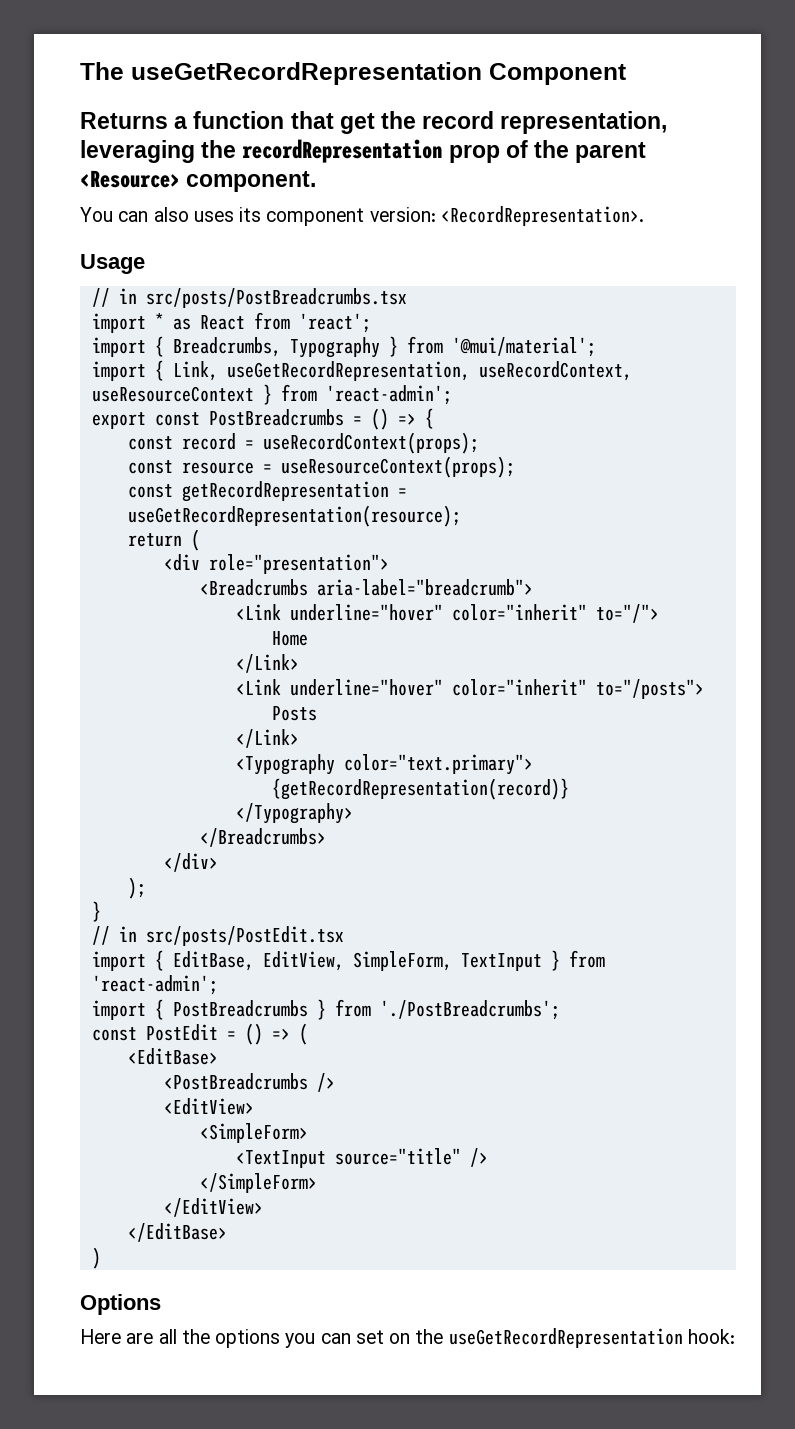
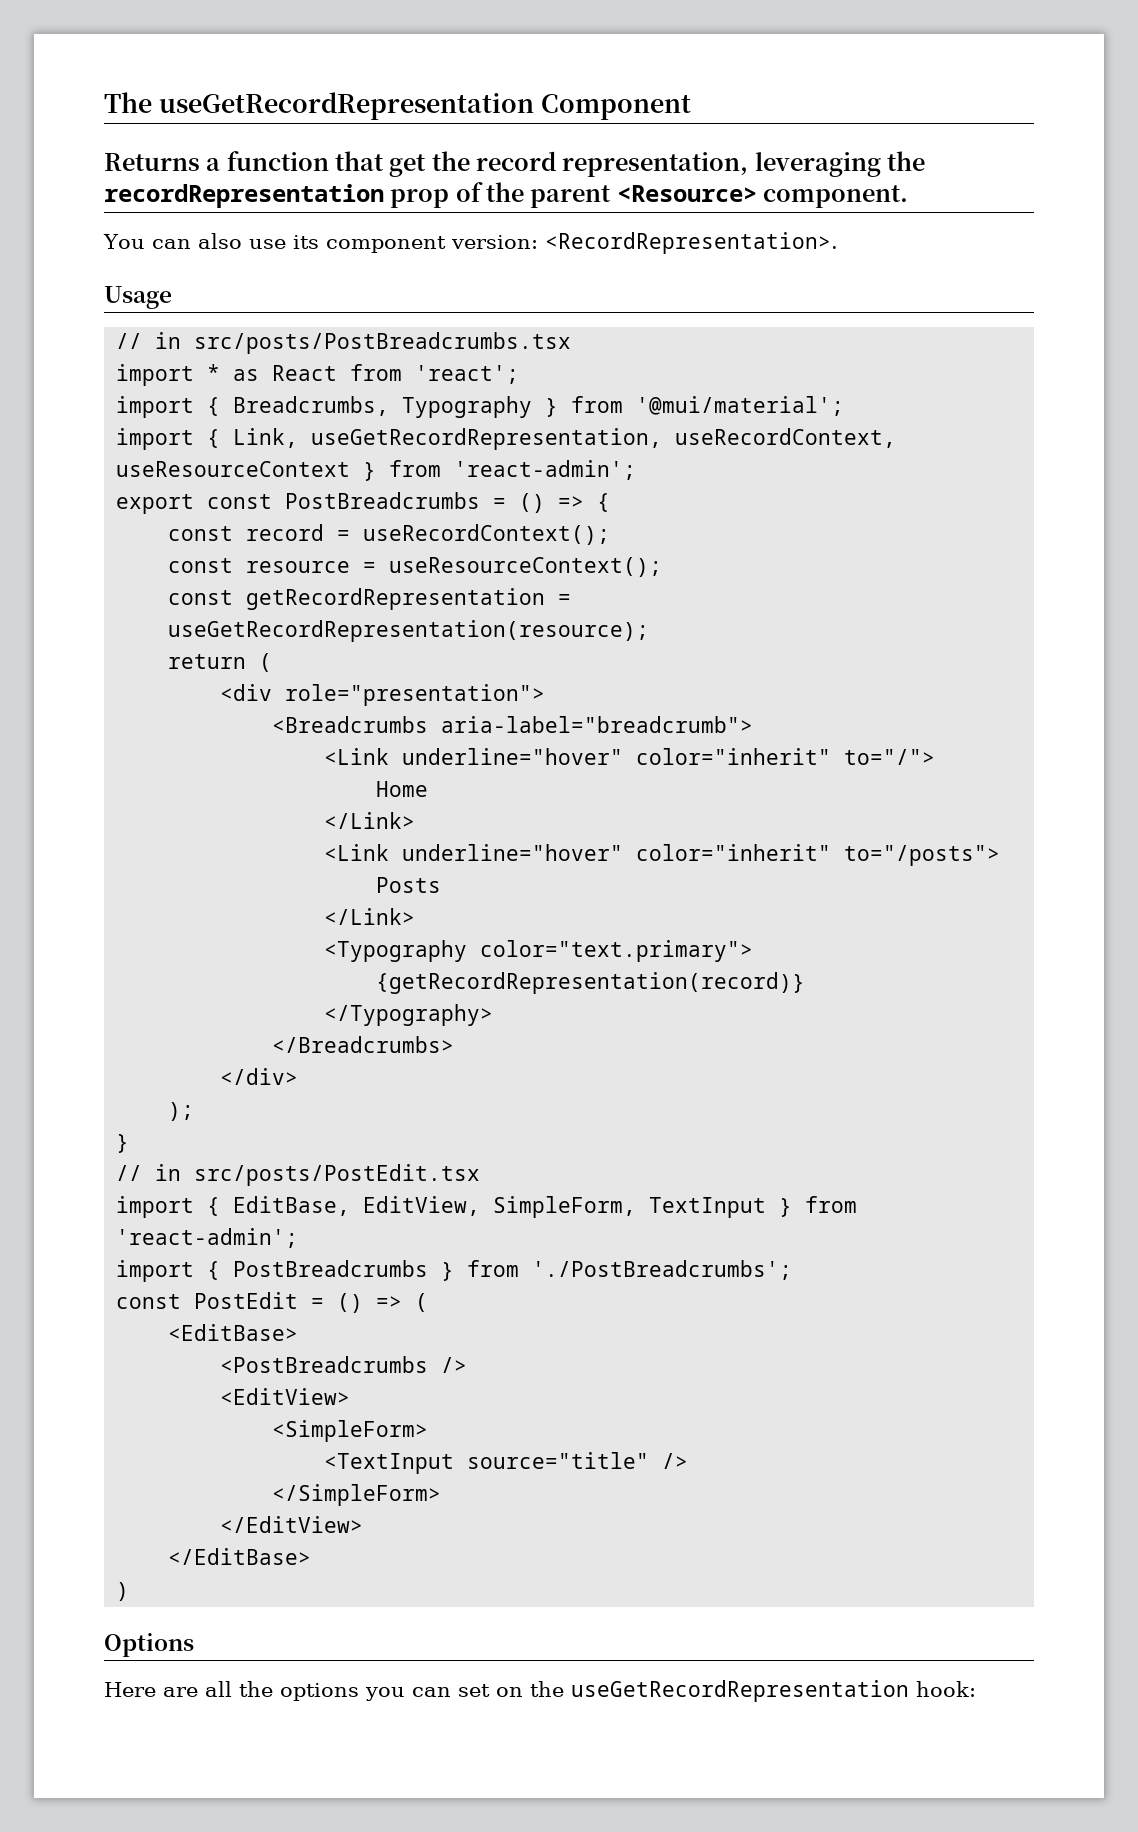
- You can also uses its component version: <RecordRepresentation>.
+ You can also use its component version: <RecordRepresentation>.
- const record = useRecordContext(props);
+ const record = useRecordContext();
- const resource = useResourceContext(props);
+ const resource = useResourceContext();

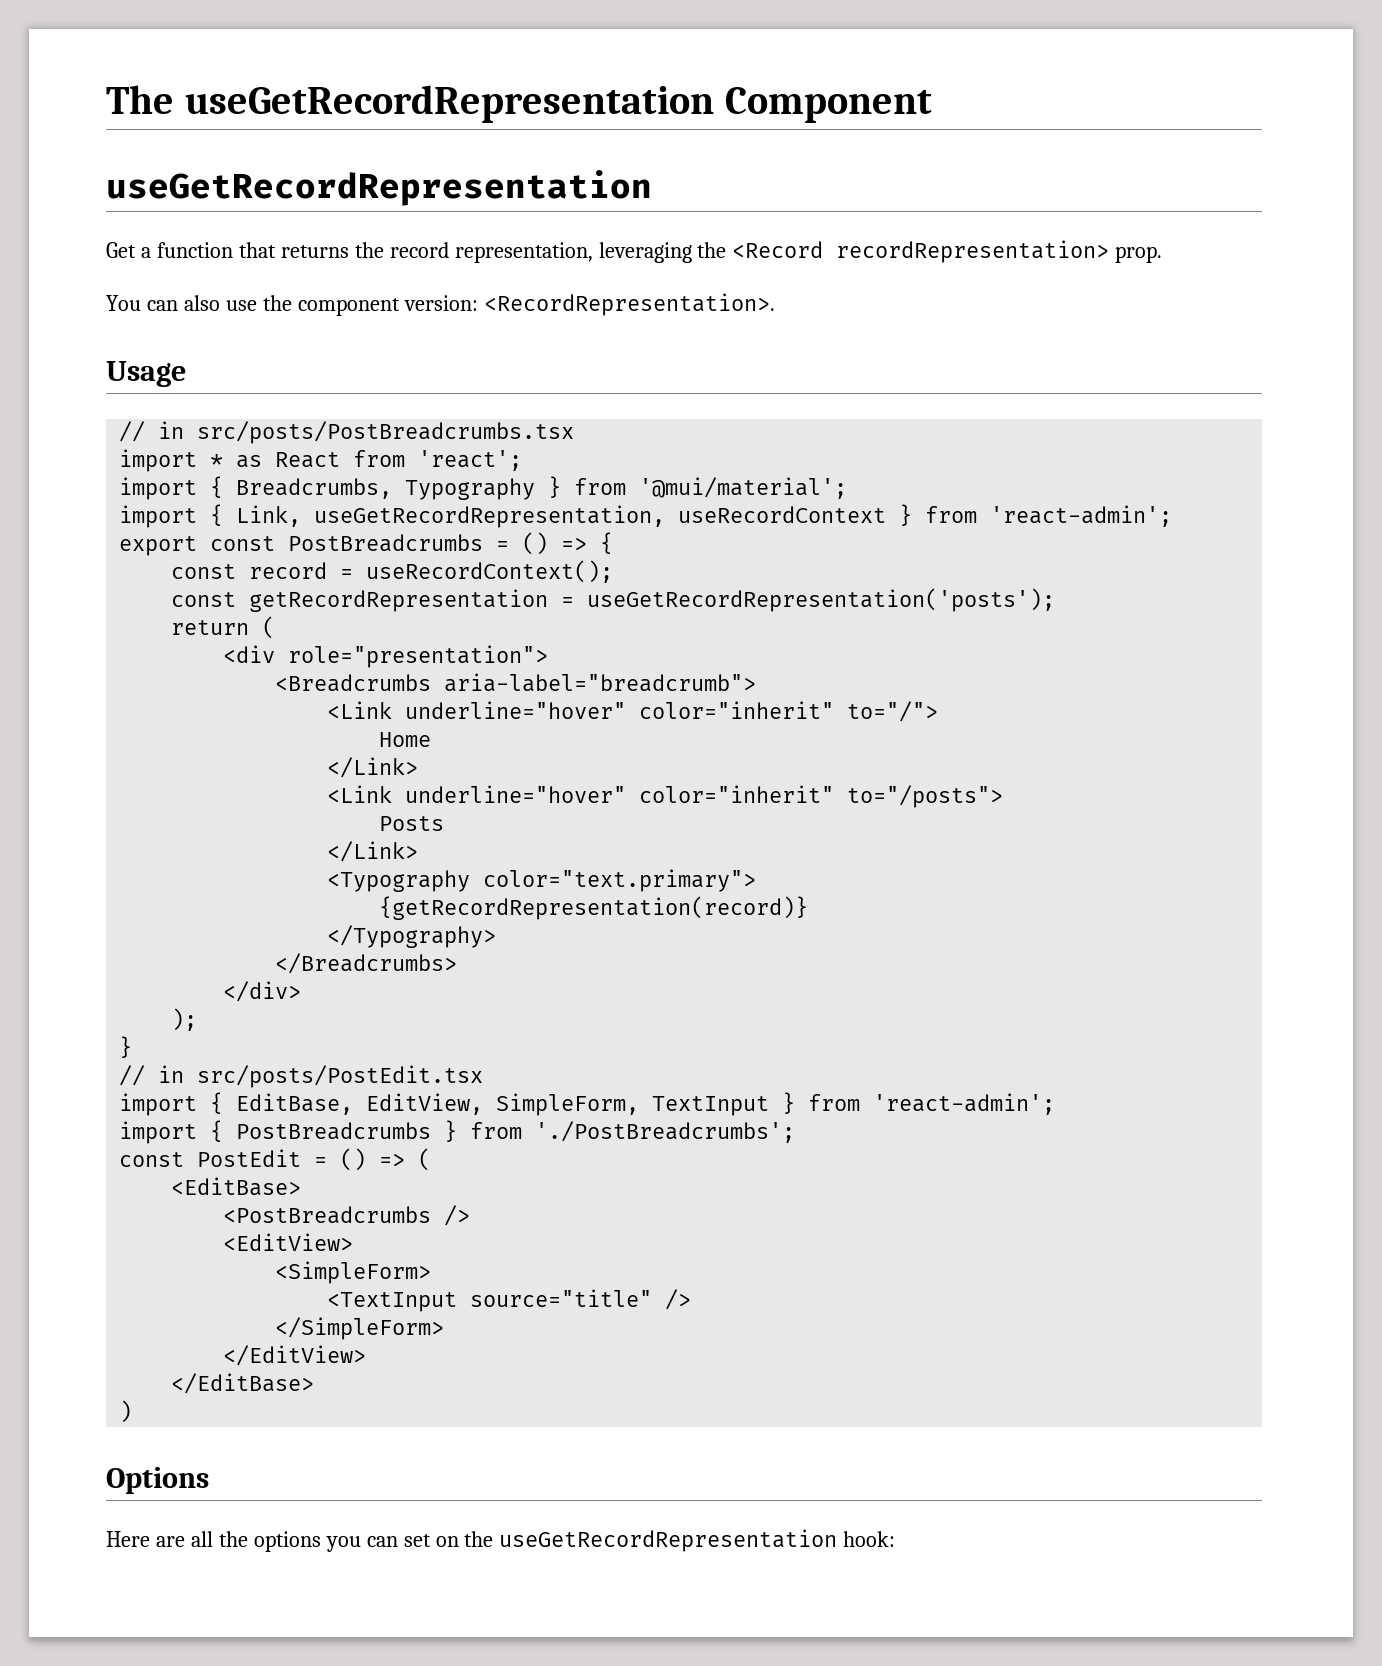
  The useGetRecordRepresentation Component
- Returns a function that get the record representation, leveraging the recordRepresentation prop of the parent <Resource> component.
+ useGetRecordRepresentation
+ Get a function that returns the record representation, leveraging the <Record recordRepresentation> prop.
- You can also use its component version: <RecordRepresentation>.
+ You can also use the component version: <RecordRepresentation>.
- import { Link, useGetRecordRepresentation, useRecordContext, useResourceContext } from 'react-admin';
+ import { Link, useGetRecordRepresentation, useRecordContext } from 'react-admin';
- const resource = useResourceContext();
- const getRecordRepresentation = useGetRecordRepresentation(resource);
+ const getRecordRepresentation = useGetRecordRepresentation('posts');

